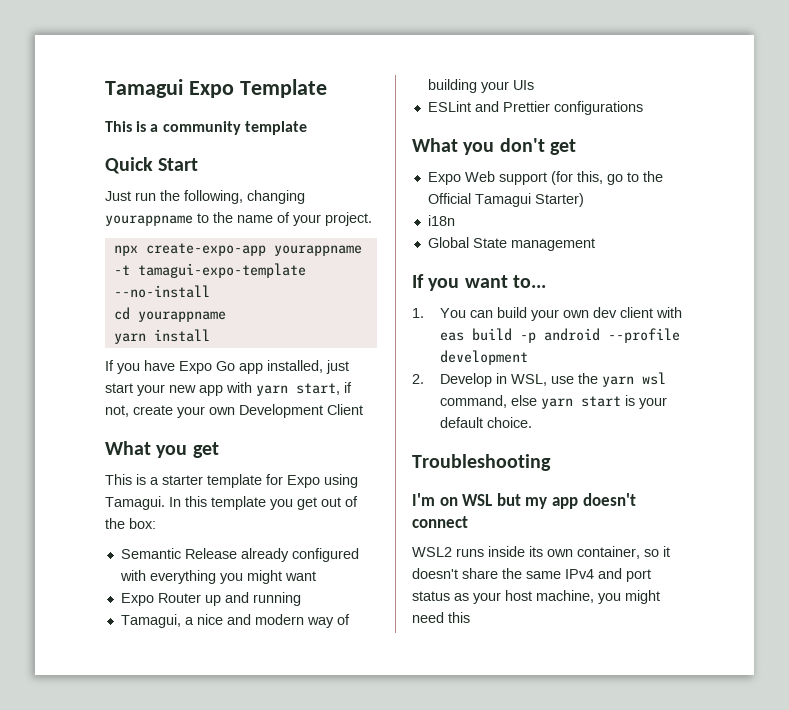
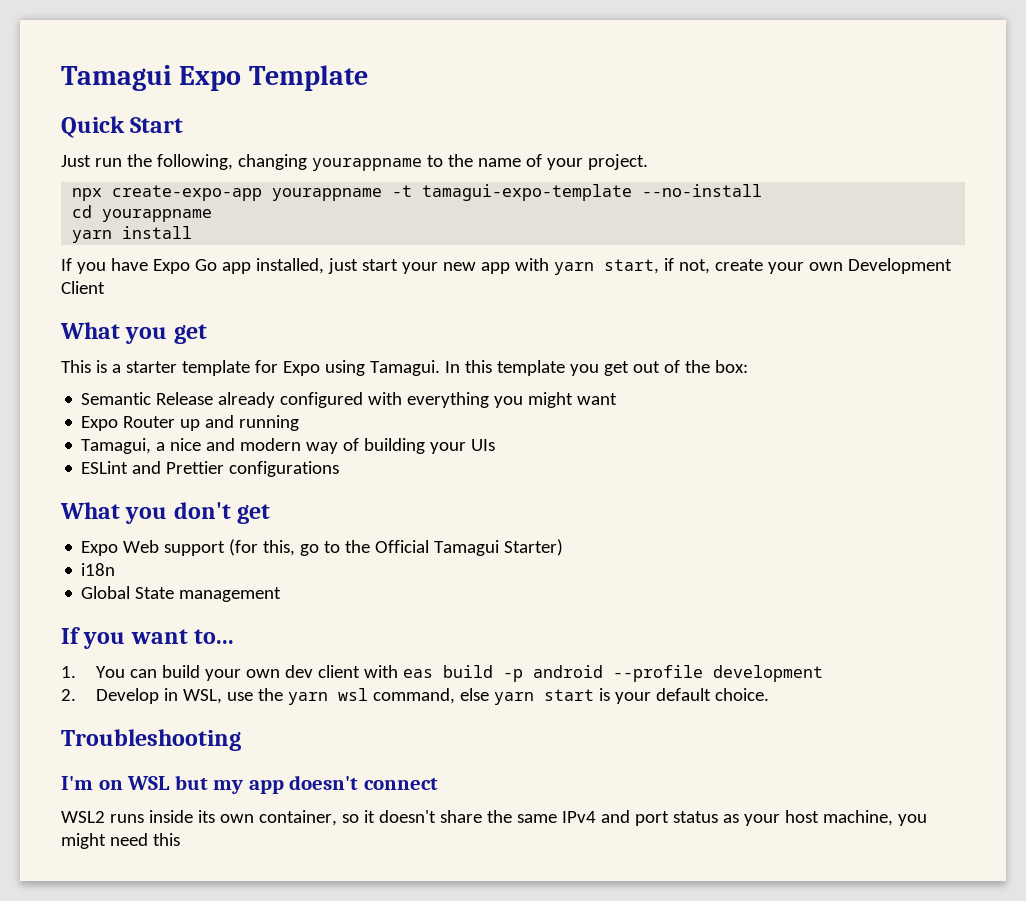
- This is a community template

